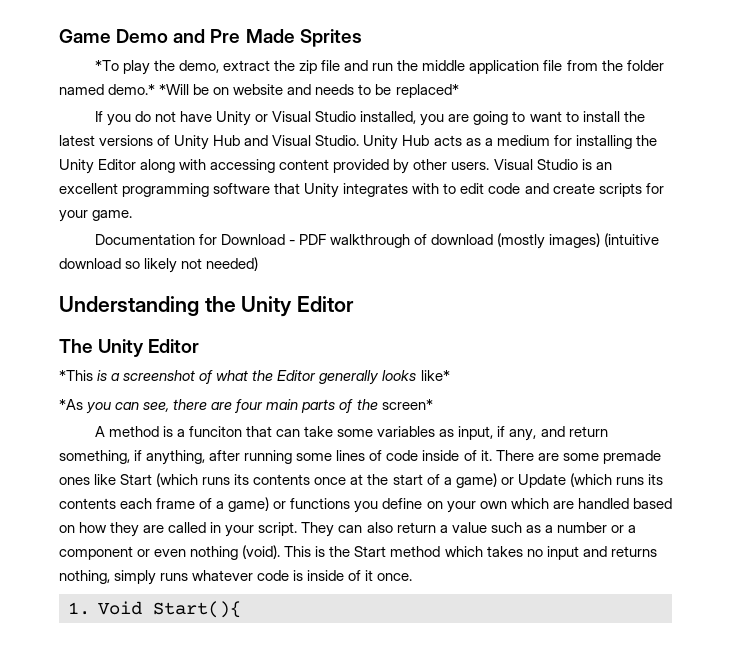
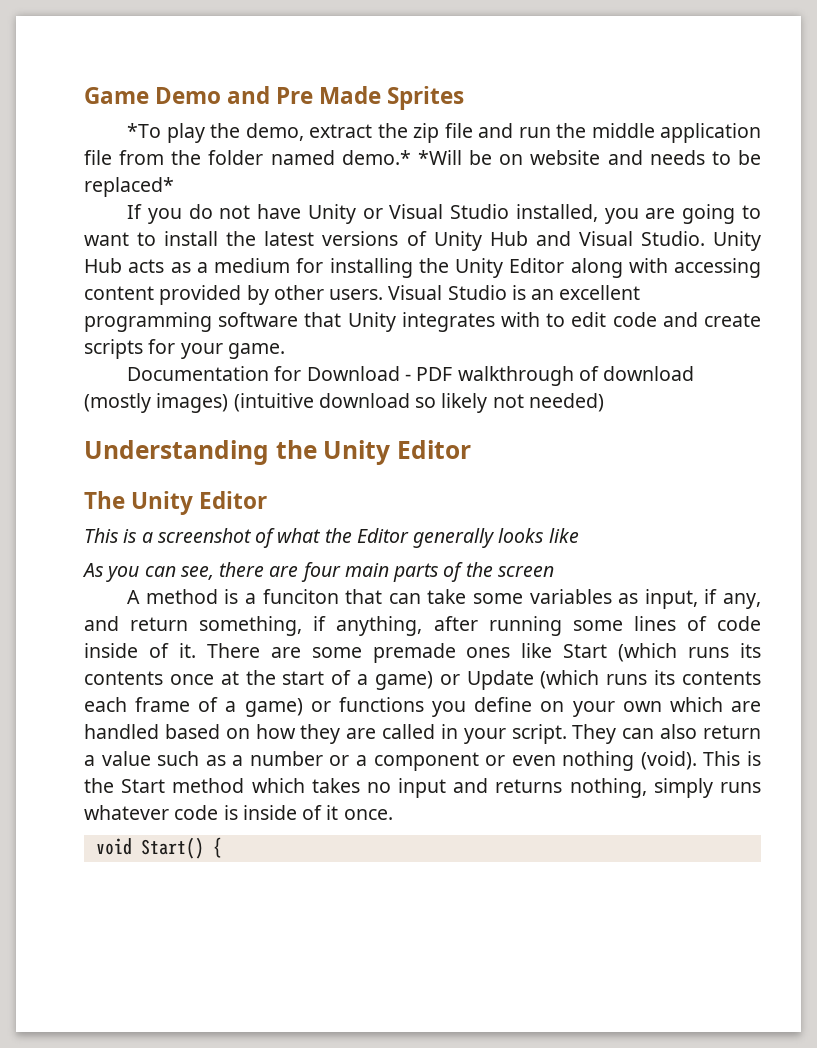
- *This is a screenshot of what the Editor generally looks like*
- *As you can see, there are four main parts of the screen*
+ This is a screenshot of what the Editor generally looks like
+ As you can see, there are four main parts of the screen
- 1. Void Start(){
+ void Start() {

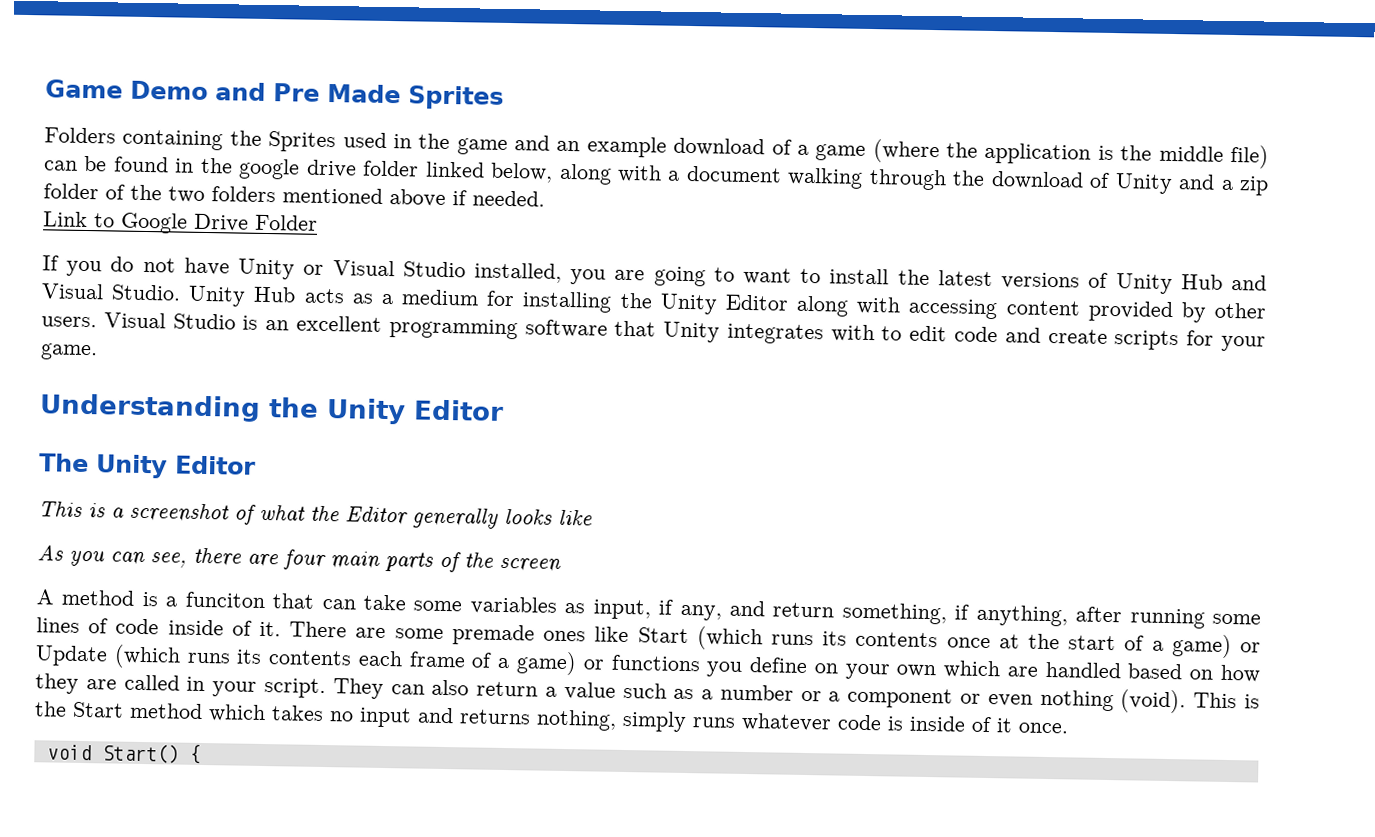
- *To play the demo, extract the zip file and run the middle application file from the folder named demo.* *Will be on website and needs to be replaced*
+ Folders containing the Sprites used in the game and an example download of a game (where the application is the middle file) can be found in the google drive folder linked below, along with a document walking through the download of Unity and a zip folder of the two folders mentioned above if needed.
+ Link to Google Drive Folder
- Documentation for Download - PDF walkthrough of download (mostly images) (intuitive download so likely not needed)

